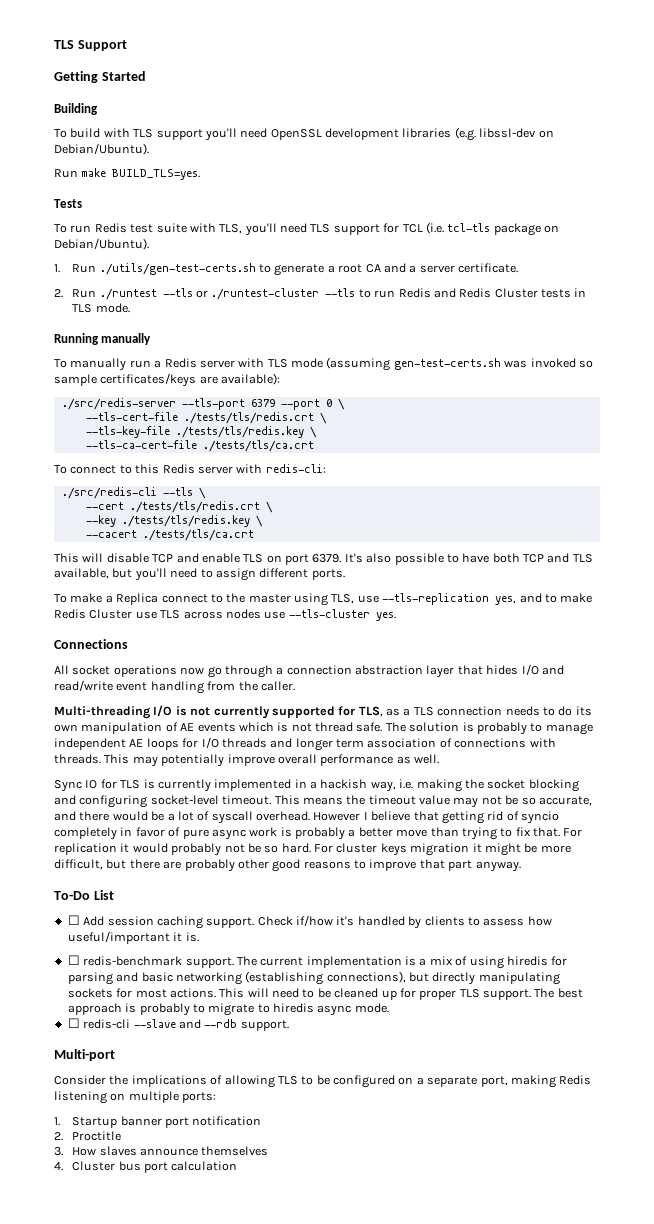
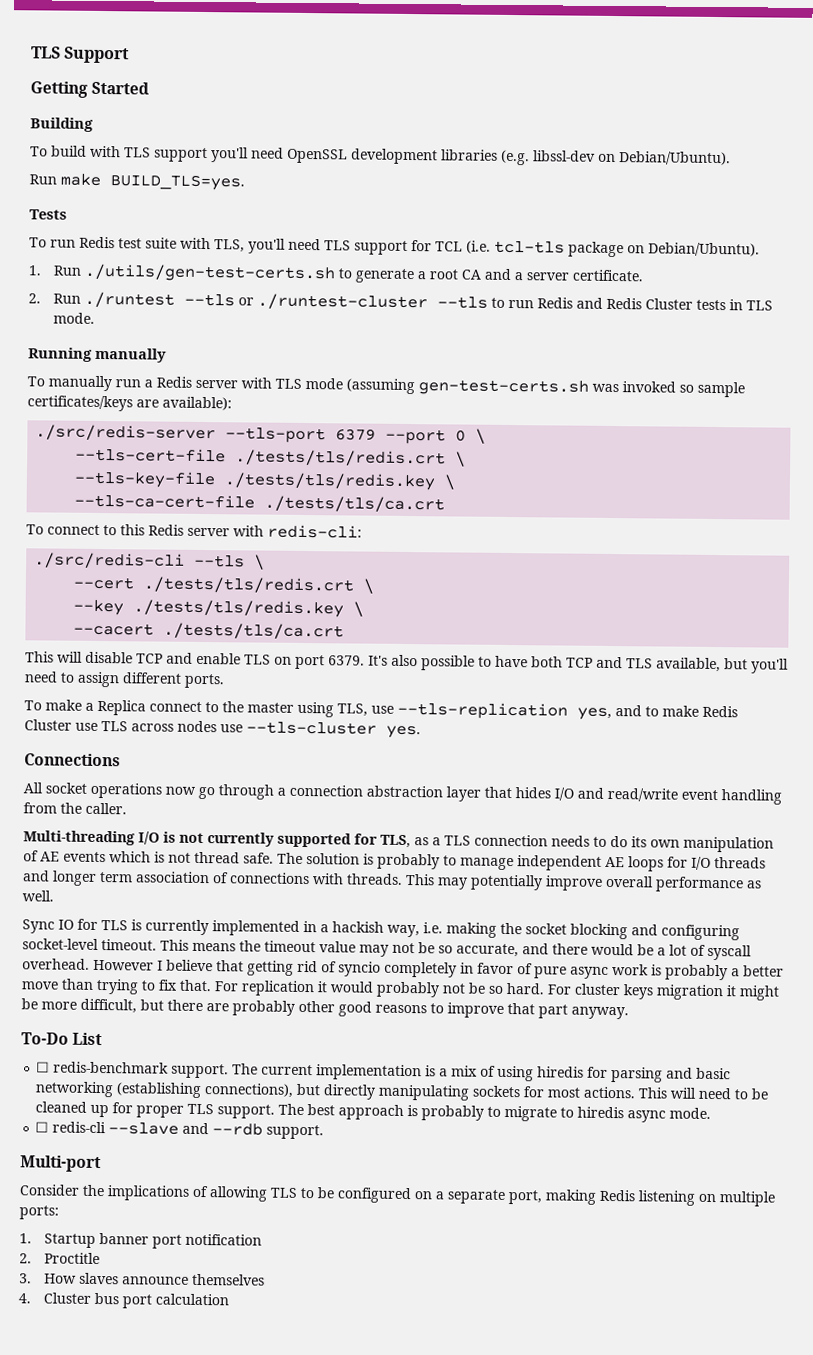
- ☐ Add session caching support. Check if/how it's handled by clients to assess how useful/important it is.

